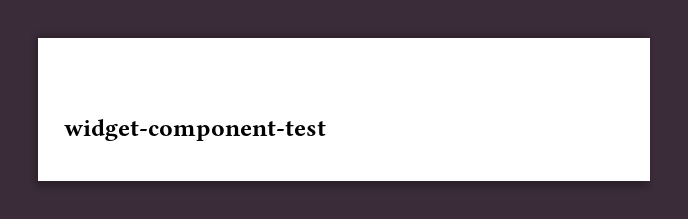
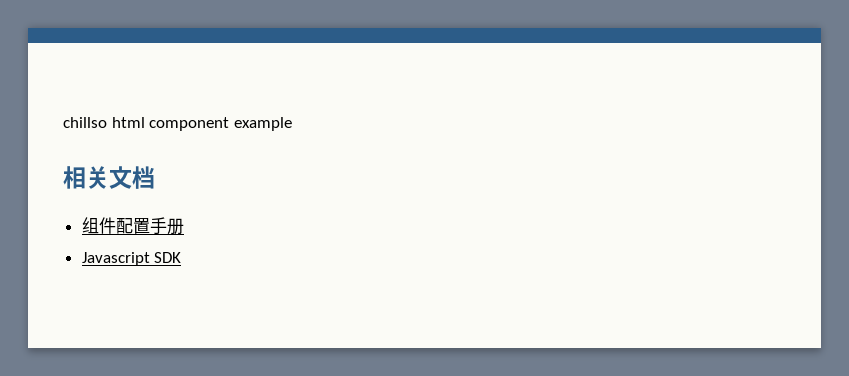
- widget-component-test
+ chillso html component example
+ 相关文档
+ 组件配置手册
+ Javascript SDK

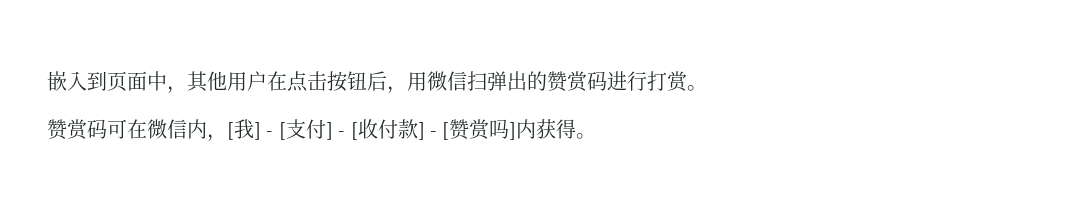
- chillso html component example
- 相关文档
- 组件配置手册
- Javascript SDK
+ 嵌入到页面中，其他用户在点击按钮后，用微信扫弹出的赞赏码进行打赏。
+ 赞赏码可在微信内，[我] - [支付] - [收付款] - [赞赏吗]内获得。

